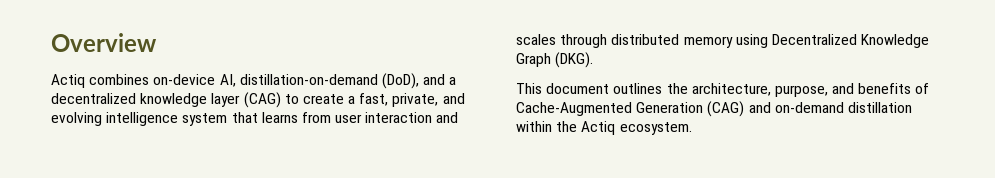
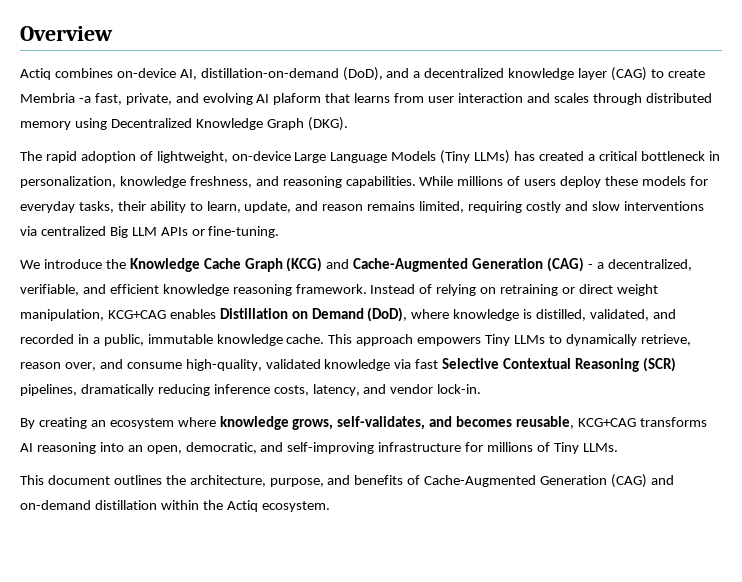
- Actiq combines on-device AI, distillation-on-demand (DoD), and a decentralized knowledge layer (CAG) to create a fast, private, and evolving intelligence system that learns from user interaction and scales through distributed memory using Decentralized Knowledge Graph (DKG).
+ Actiq combines on-device AI, distillation-on-demand (DoD), and a decentralized knowledge layer (CAG) to create Membria -a fast, private, and evolving AI plaform that learns from user interaction and scales through distributed memory using Decentralized Knowledge Graph (DKG).
+ The rapid adoption of lightweight, on-device Large Language Models (Tiny LLMs) has created a critical bottleneck in personalization, knowledge freshness, and reasoning capabilities. While millions of users deploy these models for everyday tasks, their ability to learn, update, and reason remains limited, requiring costly and slow interventions via centralized Big LLM APIs or fine-tuning.
+ We introduce the Knowledge Cache Graph (KCG) and Cache-Augmented Generation (CAG) - a decentralized, verifiable, and efficient knowledge reasoning framework. Instead of relying on retraining or direct weight manipulation, KCG+CAG enables Distillation on Demand (DoD), where knowledge is distilled, validated, and recorded in a public, immutable knowledge cache. This approach empowers Tiny LLMs to dynamically retrieve, reason over, and consume high-quality, validated knowledge via fast Selective Contextual Reasoning (SCR) pipelines, dramatically reducing inference costs, latency, and vendor lock-in.
+ By creating an ecosystem where knowledge grows, self-validates, and becomes reusable, KCG+CAG transforms AI reasoning into an open, democratic, and self-improving infrastructure for millions of Tiny LLMs.

